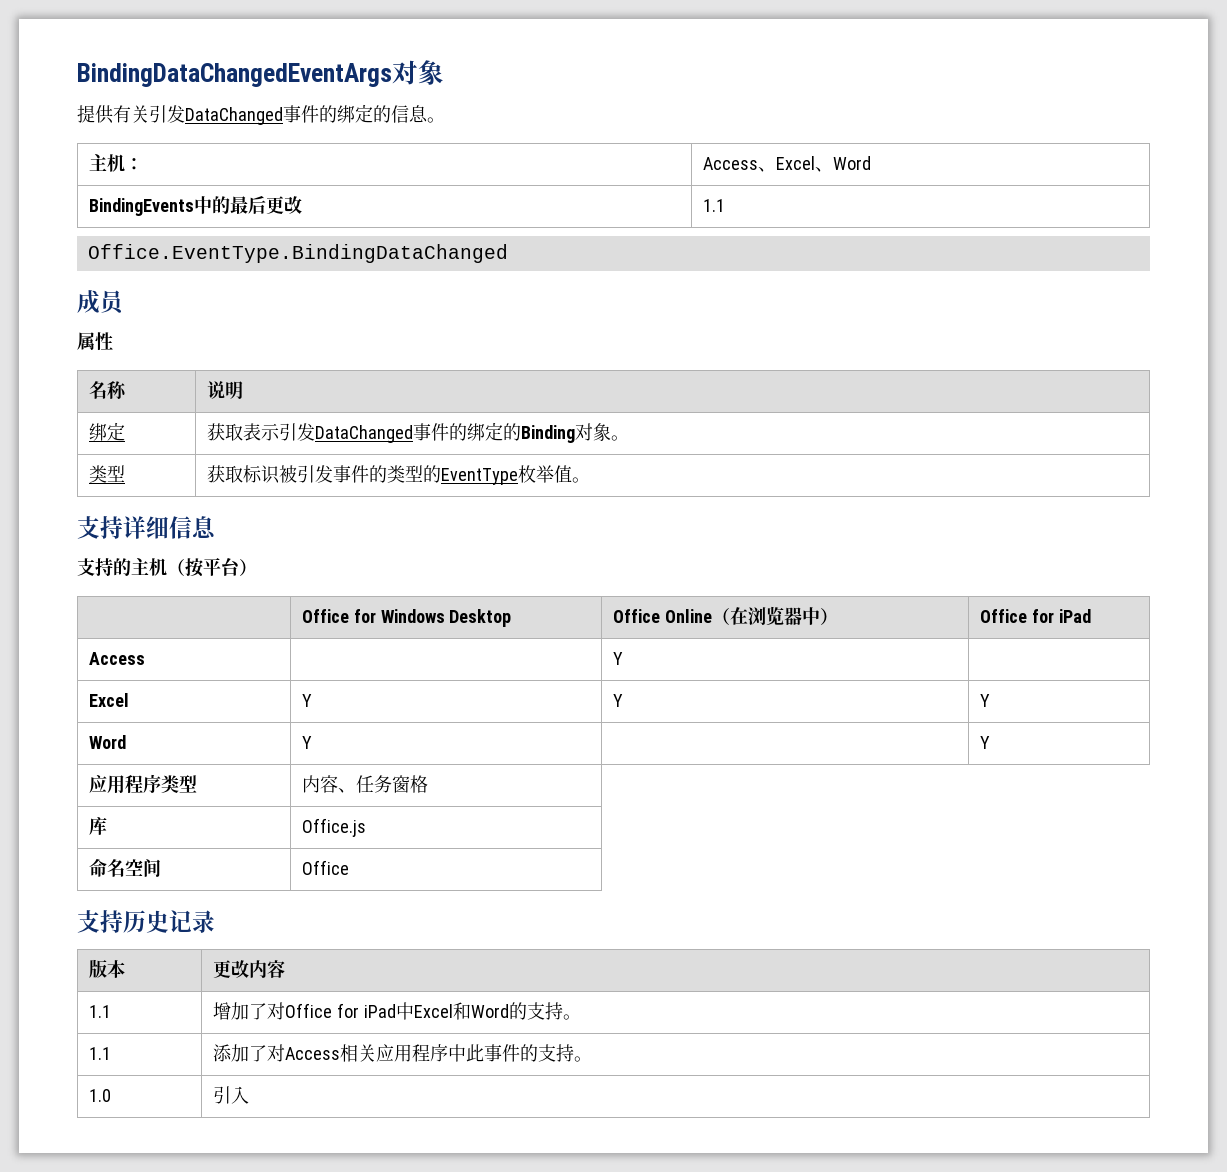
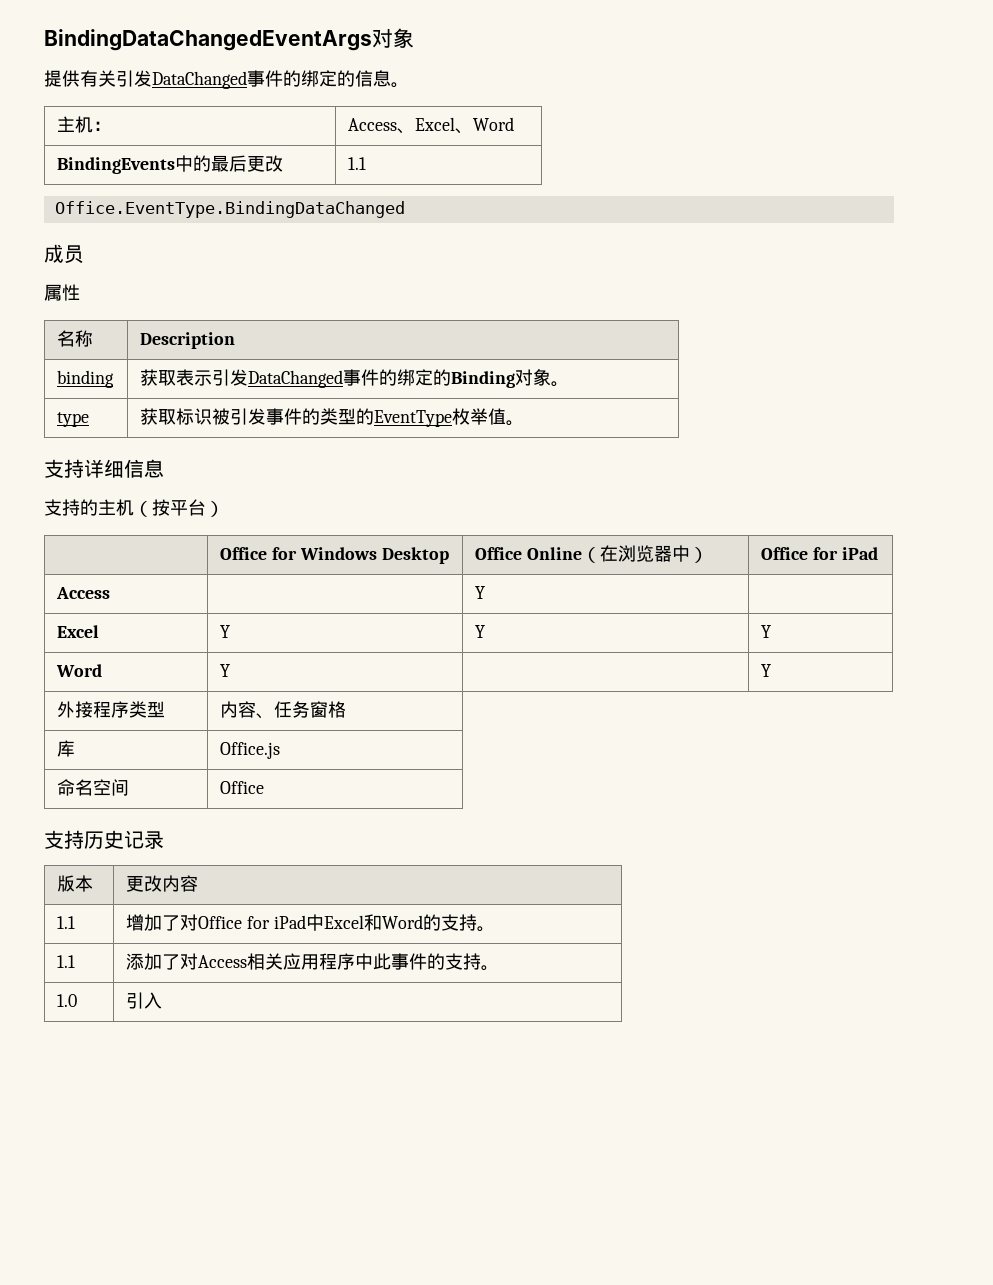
- 名称 | 说明
- 绑定 | 获取表示引发DataChanged事件的绑定的Binding对象。
+ 名称 | Description
+ binding | 获取表示引发DataChanged事件的绑定的Binding对象。
- 类型 | 获取标识被引发事件的类型的EventType枚举值。
+ type | 获取标识被引发事件的类型的EventType枚举值。
- 应用程序类型 | 内容、任务窗格
+ 外接程序类型 | 内容、任务窗格

